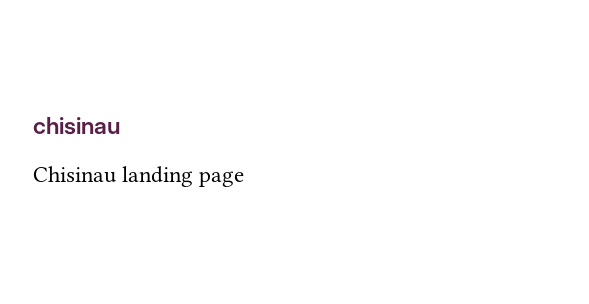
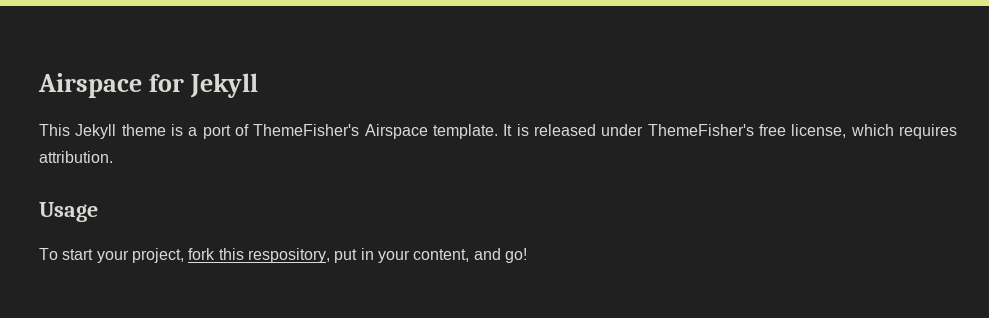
- chisinau
- Chisinau landing page
+ Airspace for Jekyll
+ This Jekyll theme is a port of ThemeFisher's Airspace template. It is released under ThemeFisher's free license, which requires attribution.
+ Usage
+ To start your project, fork this respository, put in your content, and go!

